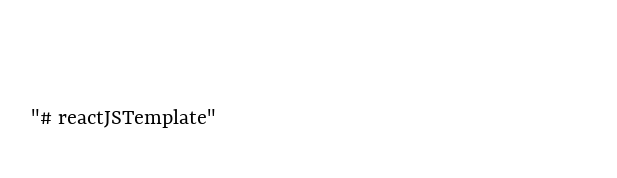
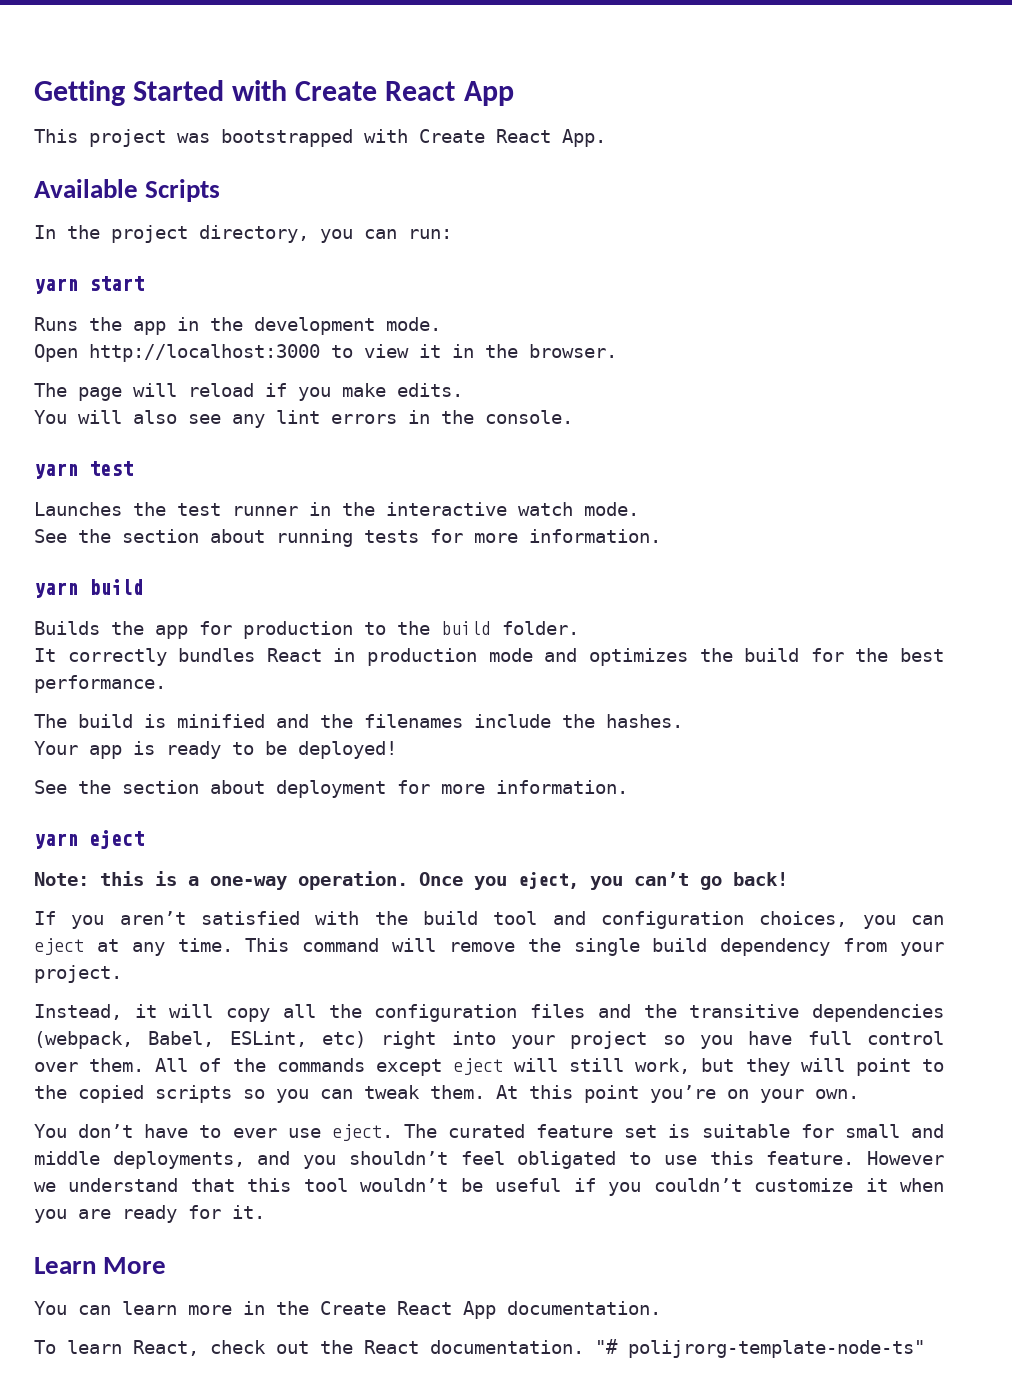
- "# reactJSTemplate"
+ Getting Started with Create React App
+ This project was bootstrapped with Create React App.
+ Available Scripts
+ In the project directory, you can run:
+ yarn start
+ Runs the app in the development mode.
+ Open http://localhost:3000 to view it in the browser.
+ The page will reload if you make edits.
+ You will also see any lint errors in the console.
+ yarn test
+ Launches the test runner in the interactive watch mode.
+ See the section about running tests for more information.
+ yarn build
+ Builds the app for production to the build folder.
+ It correctly bundles React in production mode and optimizes the build for the best performance.
+ The build is minified and the filenames include the hashes.
+ Your app is ready to be deployed!
+ See the section about deployment for more information.
+ yarn eject
+ Note: this is a one-way operation. Once you eject, you can’t go back!
+ If you aren’t satisfied with the build tool and configuration choices, you can eject at any time. This command will remove the single build dependency from your project.
+ Instead, it will copy all the configuration files and the transitive dependencies (webpack, Babel, ESLint, etc) right into your project so you have full control over them. All of the commands except eject will still work, but they will point to the copied scripts so you can tweak them. At this point you’re on your own.
+ You don’t have to ever use eject. The curated feature set is suitable for small and middle deployments, and you shouldn’t feel obligated to use this feature. However we understand that this tool wouldn’t be useful if you couldn’t customize it when you are ready for it.
+ Learn More
+ You can learn more in the Create React App documentation.
+ To learn React, check out the React documentation. "# polijrorg-template-node-ts"

